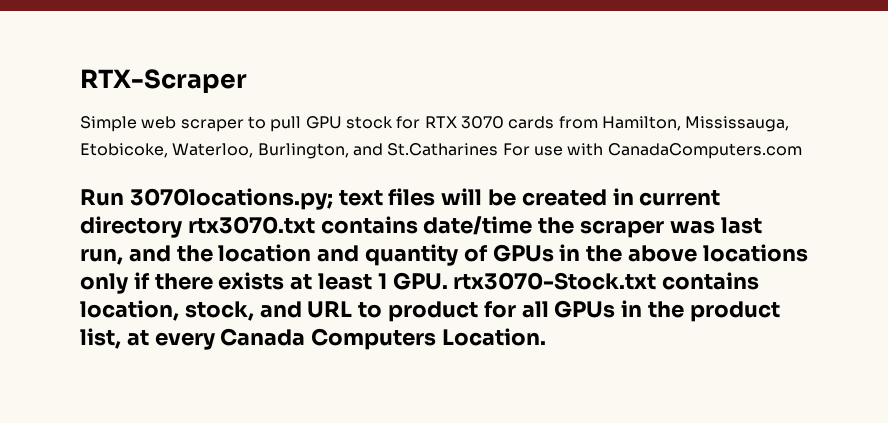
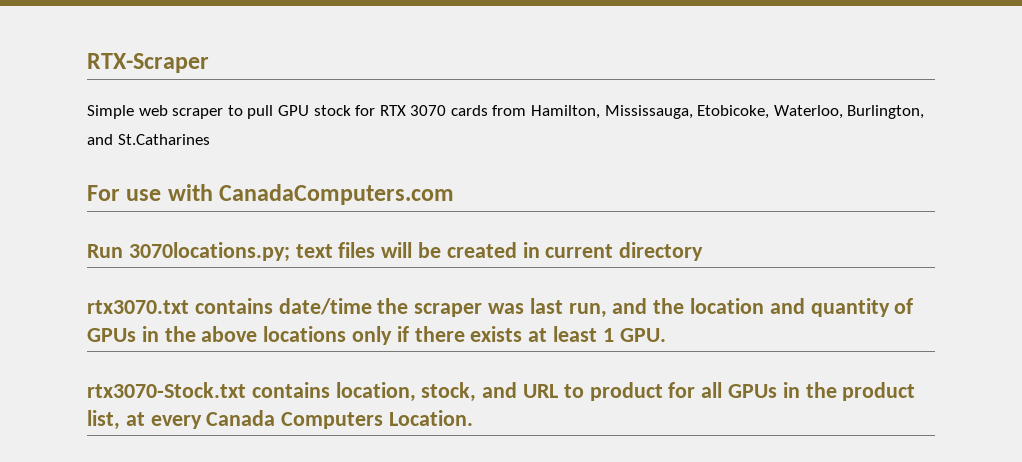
- Simple web scraper to pull GPU stock for RTX 3070 cards from Hamilton, Mississauga, Etobicoke, Waterloo, Burlington, and St.Catharines For use with CanadaComputers.com
+ Simple web scraper to pull GPU stock for RTX 3070 cards from Hamilton, Mississauga, Etobicoke, Waterloo, Burlington, and St.Catharines
+ For use with CanadaComputers.com
- Run 3070locations.py; text files will be created in current directory rtx3070.txt contains date/time the scraper was last run, and the location and quantity of GPUs in the above locations only if there exists at least 1 GPU. rtx3070-Stock.txt contains location, stock, and URL to product for all GPUs in the product list, at every Canada Computers Location.
+ Run 3070locations.py; text files will be created in current directory
+ rtx3070.txt contains date/time the scraper was last run, and the location and quantity of GPUs in the above locations only if there exists at least 1 GPU.
+ rtx3070-Stock.txt contains location, stock, and URL to product for all GPUs in the product list, at every Canada Computers Location.

